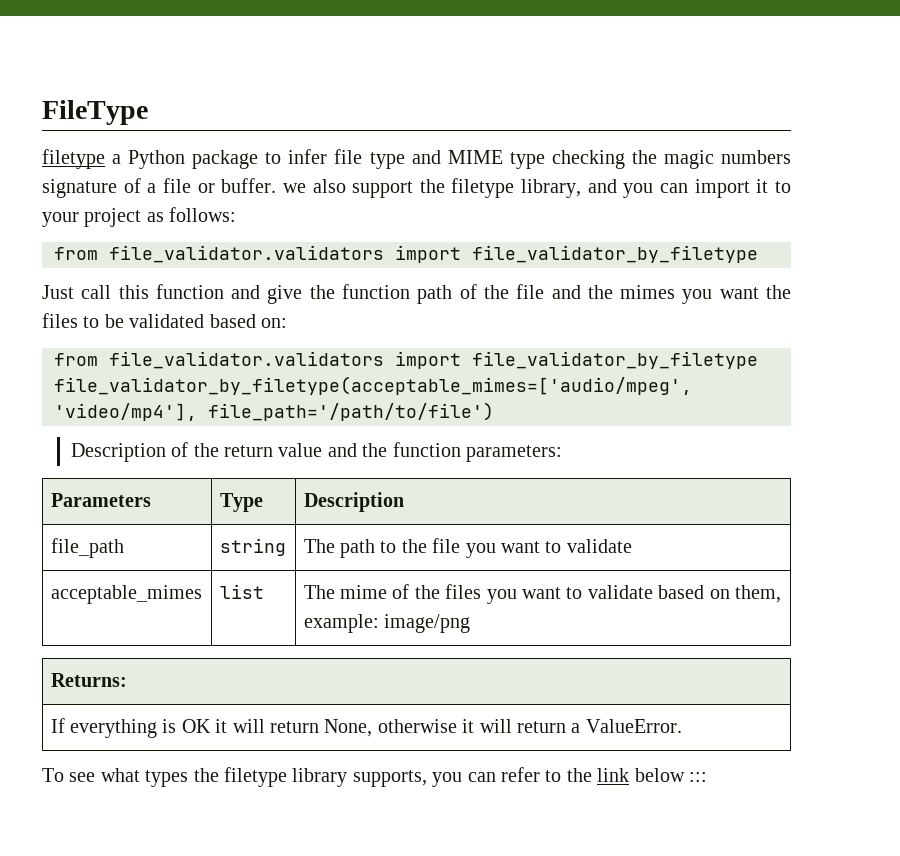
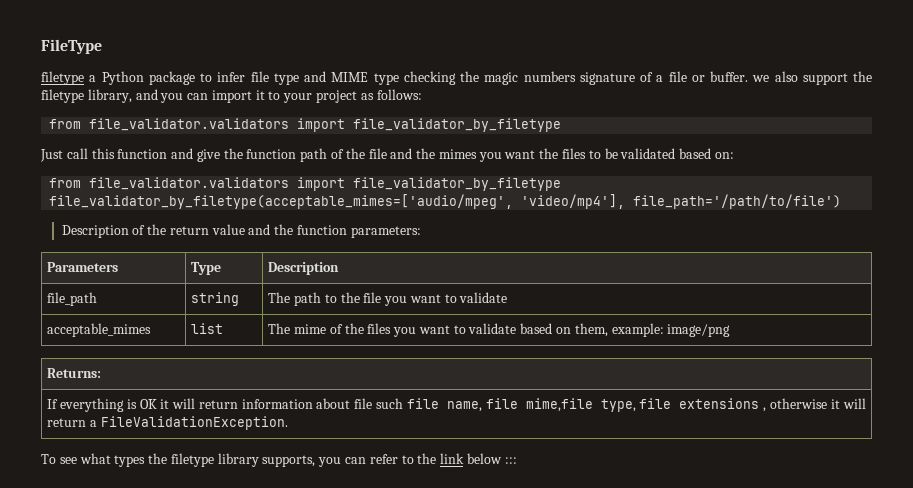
- If everything is OK it will return None, otherwise it will return a ValueError.
+ If everything is OK it will return information about file such file name, file mime,file type, file extensions , otherwise it will return a FileValidationException.

